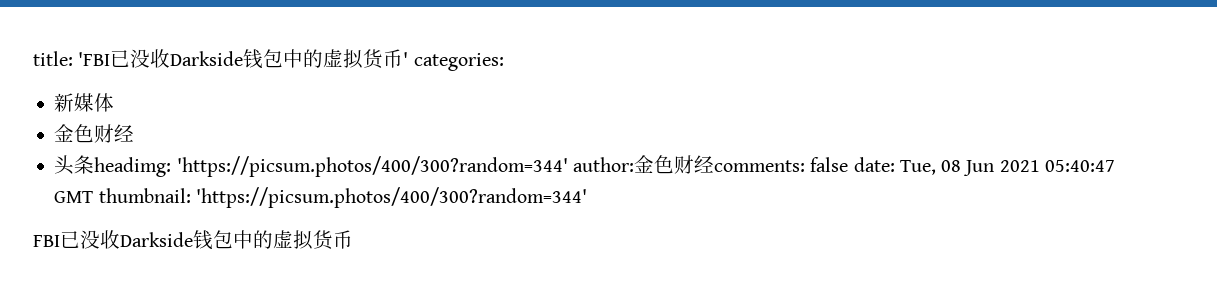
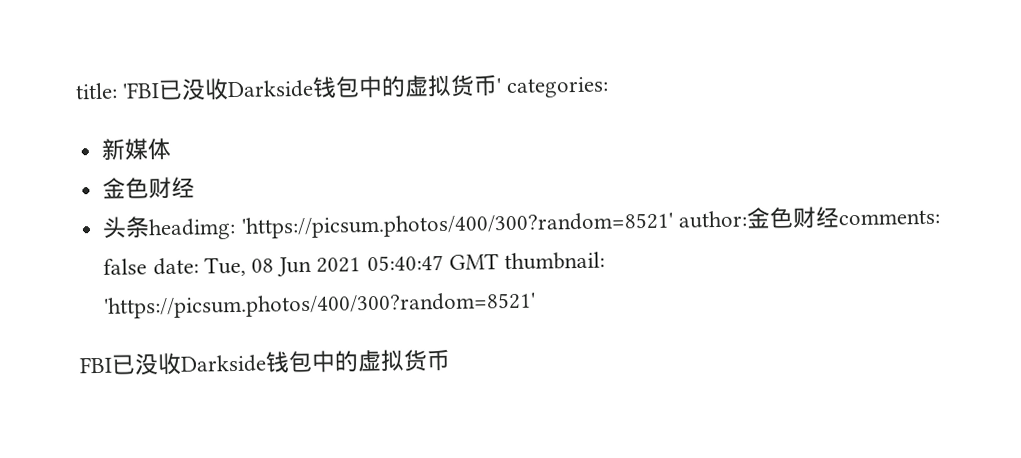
- 头条headimg: 'https://picsum.photos/400/300?random=344' author:金色财经comments: false date: Tue, 08 Jun 2021 05:40:47 GMT thumbnail: 'https://picsum.photos/400/300?random=344'
+ 头条headimg: 'https://picsum.photos/400/300?random=8521' author:金色财经comments: false date: Tue, 08 Jun 2021 05:40:47 GMT thumbnail: 'https://picsum.photos/400/300?random=8521'

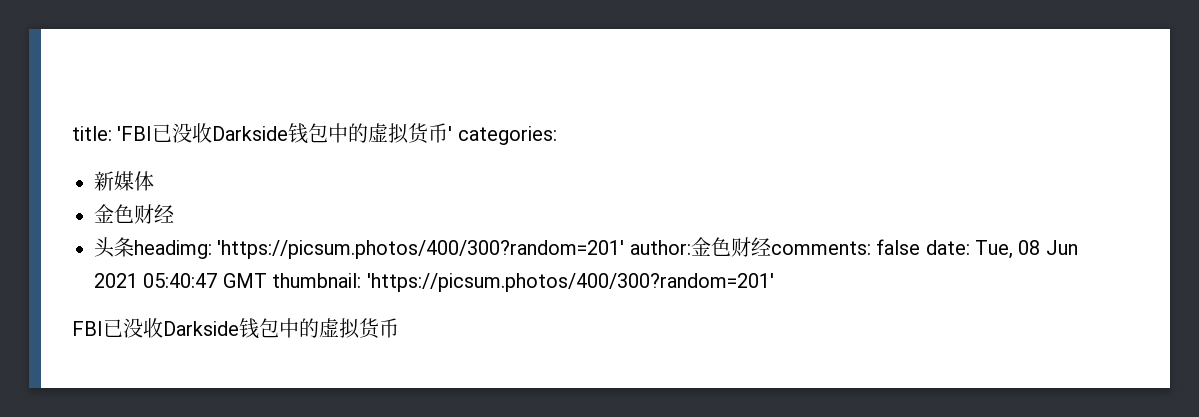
- 头条headimg: 'https://picsum.photos/400/300?random=8521' author:金色财经comments: false date: Tue, 08 Jun 2021 05:40:47 GMT thumbnail: 'https://picsum.photos/400/300?random=8521'
+ 头条headimg: 'https://picsum.photos/400/300?random=201' author:金色财经comments: false date: Tue, 08 Jun 2021 05:40:47 GMT thumbnail: 'https://picsum.photos/400/300?random=201'

